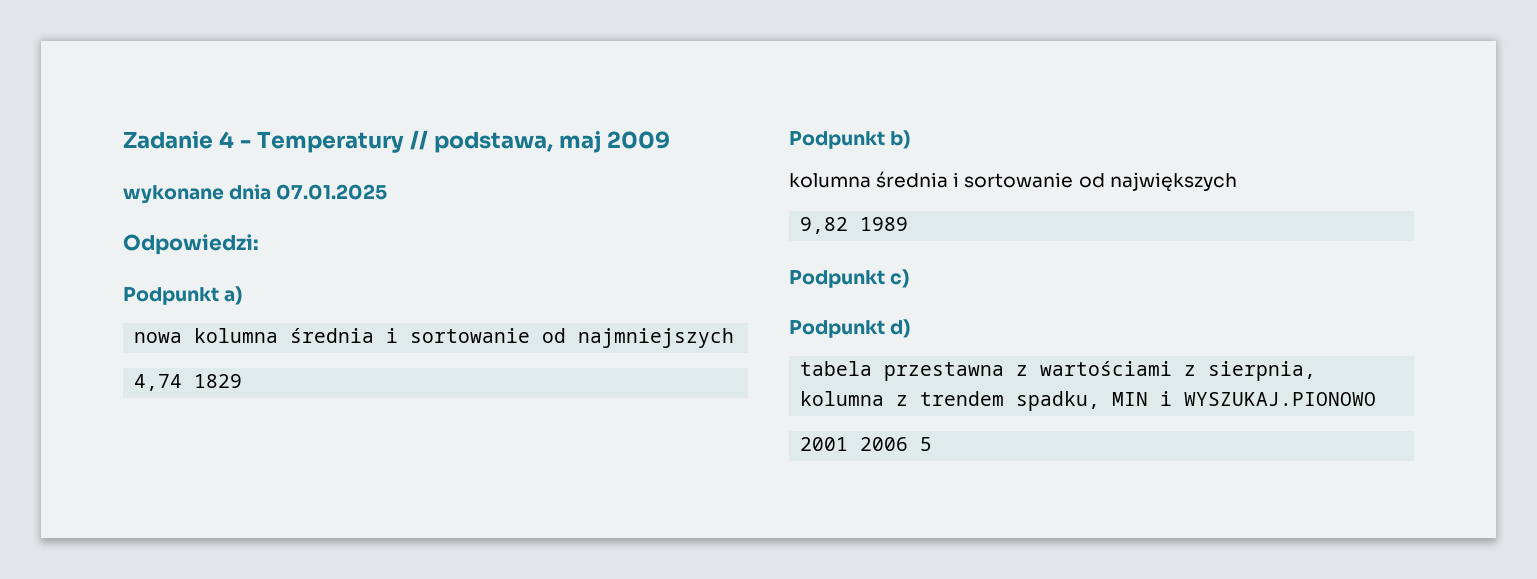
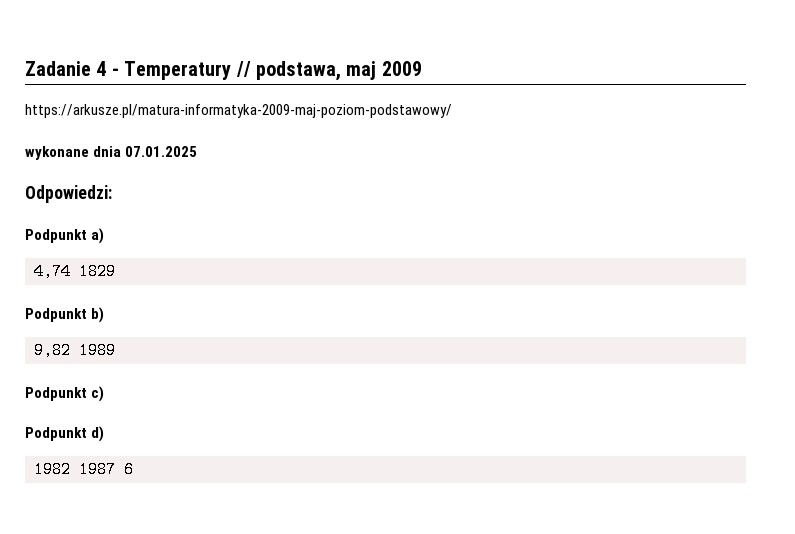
+ https://arkusze.pl/matura-informatyka-2009-maj-poziom-podstawowy/
- nowa kolumna średnia i sortowanie od najmniejszych
  4,74 1829
  Podpunkt b)
- kolumna średnia i sortowanie od największych
- tabela przestawna z wartościami z sierpnia, kolumna z trendem spadku, MIN i WYSZUKAJ.PIONOWO
- 2001 2006 5
+ 1982 1987 6

